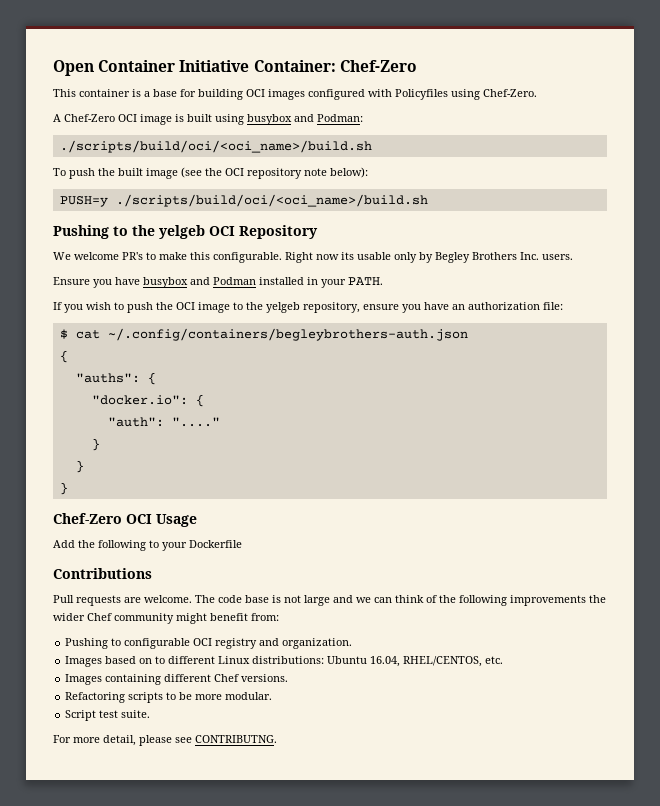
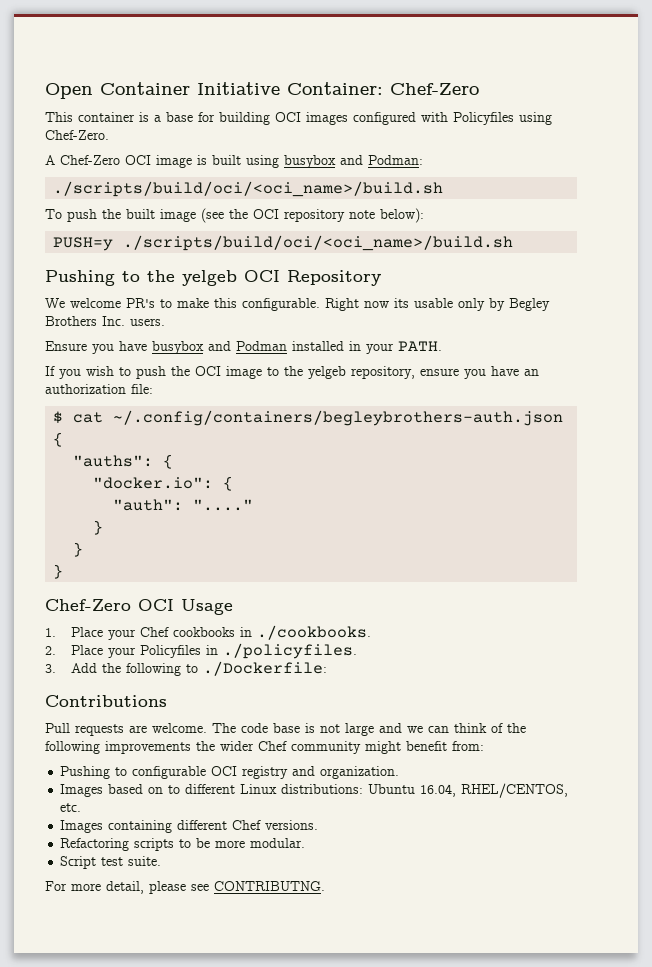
- Add the following to your Dockerfile
+ 1. Place your Chef cookbooks in ./cookbooks.
+ 2. Place your Policyfiles in ./policyfiles.
+ 3. Add the following to ./Dockerfile:

